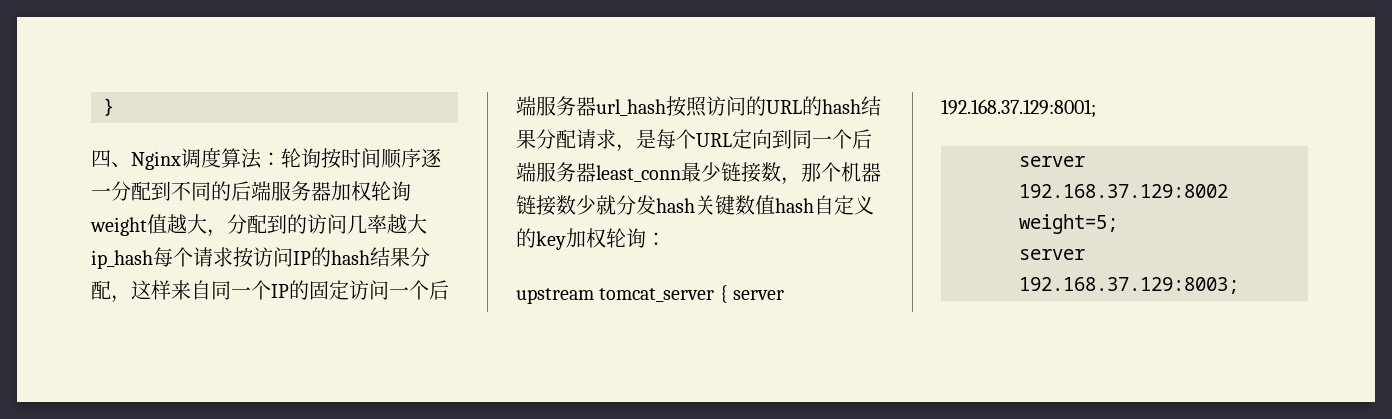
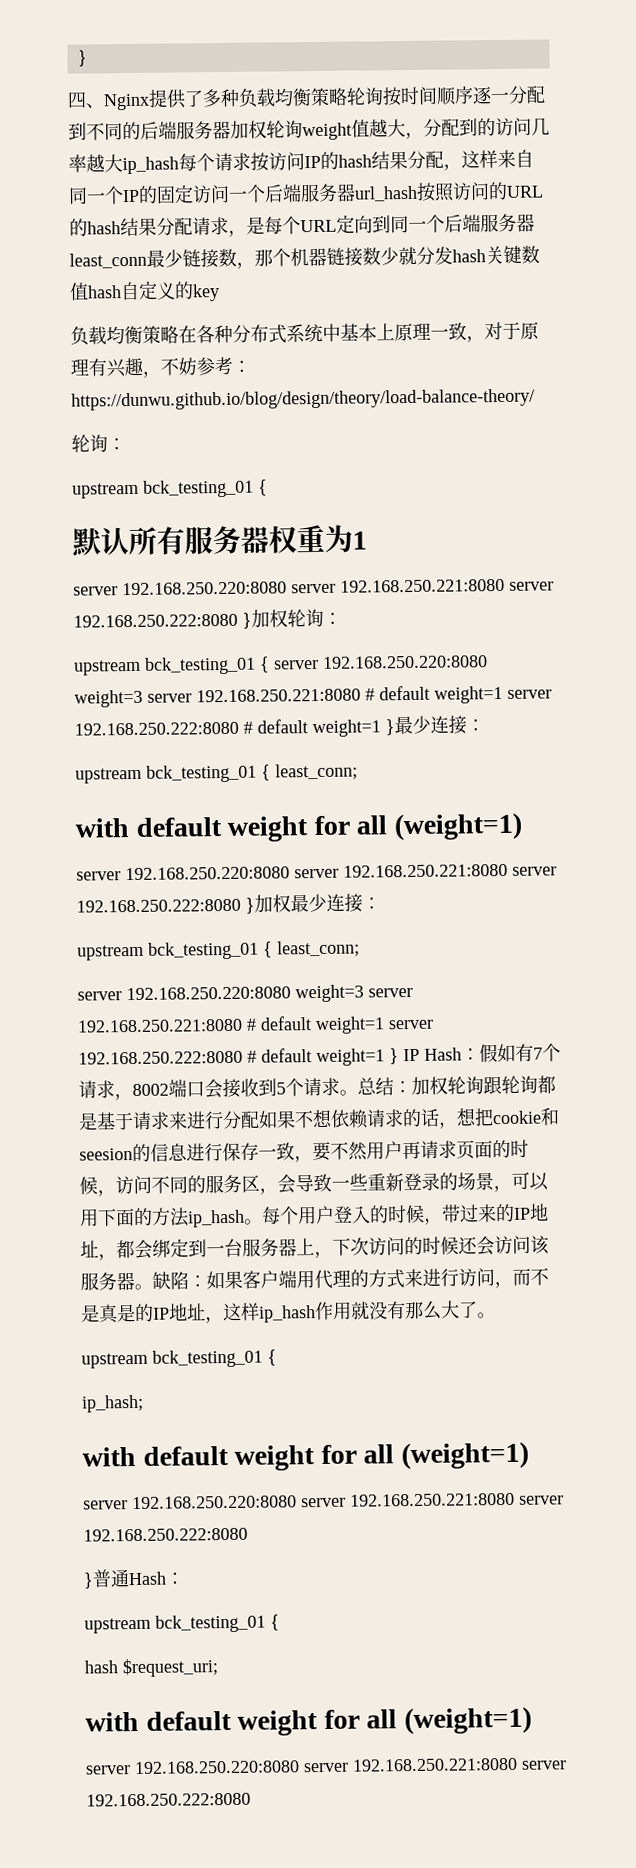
- 四、Nginx调度算法：轮询按时间顺序逐一分配到不同的后端服务器加权轮询weight值越大，分配到的访问几率越大ip_hash每个请求按访问IP的hash结果分配，这样来自同一个IP的固定访问一个后端服务器url_hash按照访问的URL的hash结果分配请求，是每个URL定向到同一个后端服务器least_conn最少链接数，那个机器链接数少就分发hash关键数值hash自定义的key加权轮询：
+ 四、Nginx提供了多种负载均衡策略轮询按时间顺序逐一分配到不同的后端服务器加权轮询weight值越大，分配到的访问几率越大ip_hash每个请求按访问IP的hash结果分配，这样来自同一个IP的固定访问一个后端服务器url_hash按照访问的URL的hash结果分配请求，是每个URL定向到同一个后端服务器least_conn最少链接数，那个机器链接数少就分发hash关键数值hash自定义的key
+ 负载均衡策略在各种分布式系统中基本上原理一致，对于原理有兴趣，不妨参考：https://dunwu.github.io/blog/design/theory/load-balance-theory/
+ 轮询：
+ upstream bck_testing_01 {
+ 默认所有服务器权重为1
+ server 192.168.250.220:8080 server 192.168.250.221:8080 server 192.168.250.222:8080 }加权轮询：
- upstream tomcat_server { server 192.168.37.129:8001;
- server 192.168.37.129:8002 weight=5;
- server 192.168.37.129:8003;
+ upstream bck_testing_01 { server 192.168.250.220:8080 weight=3 server 192.168.250.221:8080 # default weight=1 server 192.168.250.222:8080 # default weight=1 }最少连接：
+ upstream bck_testing_01 { least_conn;
+ with default weight for all (weight=1)
+ server 192.168.250.220:8080 server 192.168.250.221:8080 server 192.168.250.222:8080 }加权最少连接：
+ upstream bck_testing_01 { least_conn;
+ server 192.168.250.220:8080 weight=3 server 192.168.250.221:8080 # default weight=1 server 192.168.250.222:8080 # default weight=1 } IP Hash：假如有7个请求，8002端口会接收到5个请求。总结：加权轮询跟轮询都是基于请求来进行分配如果不想依赖请求的话，想把cookie和seesion的信息进行保存一致，要不然用户再请求页面的时候，访问不同的服务区，会导致一些重新登录的场景，可以用下面的方法ip_hash。每个用户登入的时候，带过来的IP地址，都会绑定到一台服务器上，下次访问的时候还会访问该服务器。缺陷：如果客户端用代理的方式来进行访问，而不是真是的IP地址，这样ip_hash作用就没有那么大了。
+ upstream bck_testing_01 {
+ ip_hash;
+ with default weight for all (weight=1)
+ server 192.168.250.220:8080 server 192.168.250.221:8080 server 192.168.250.222:8080
+ }普通Hash：
+ upstream bck_testing_01 {
+ hash $request_uri;
+ with default weight for all (weight=1)
+ server 192.168.250.220:8080 server 192.168.250.221:8080 server 192.168.250.222:8080

